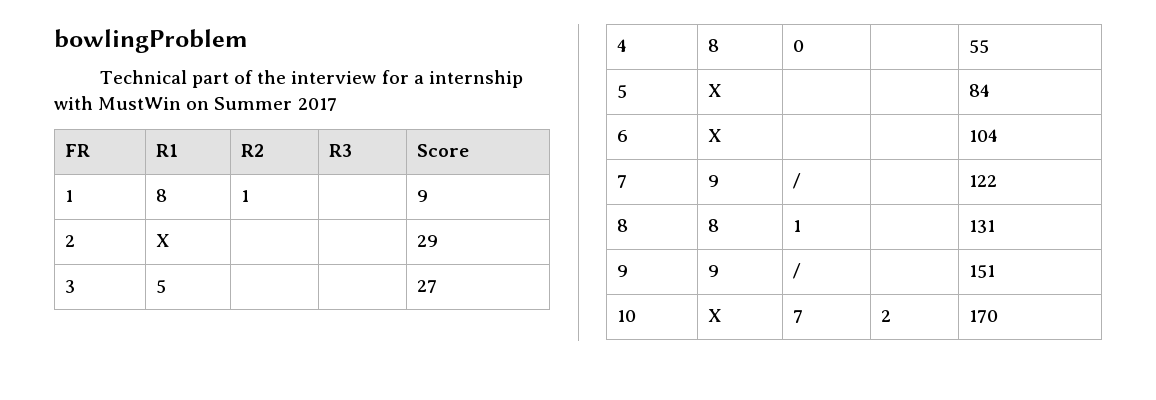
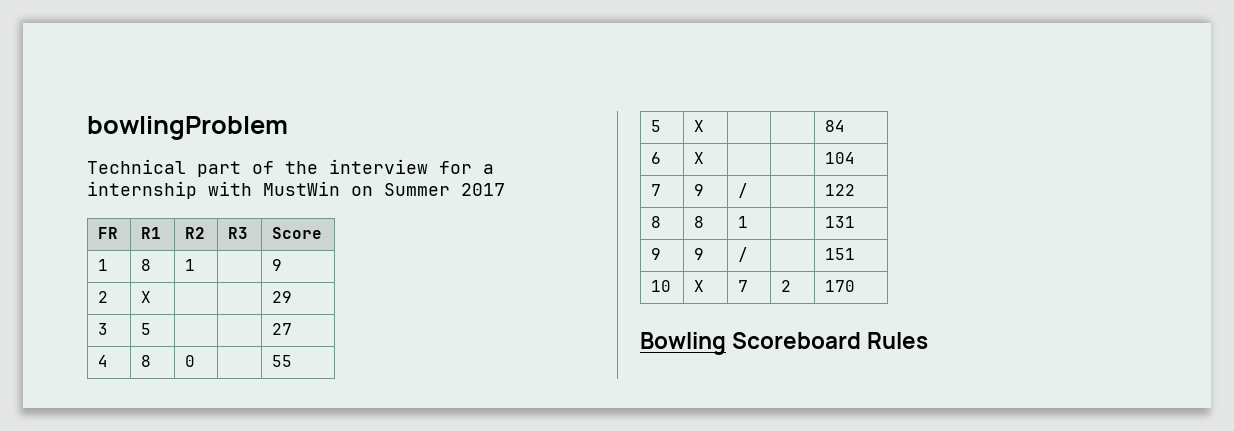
+ Bowling Scoreboard Rules

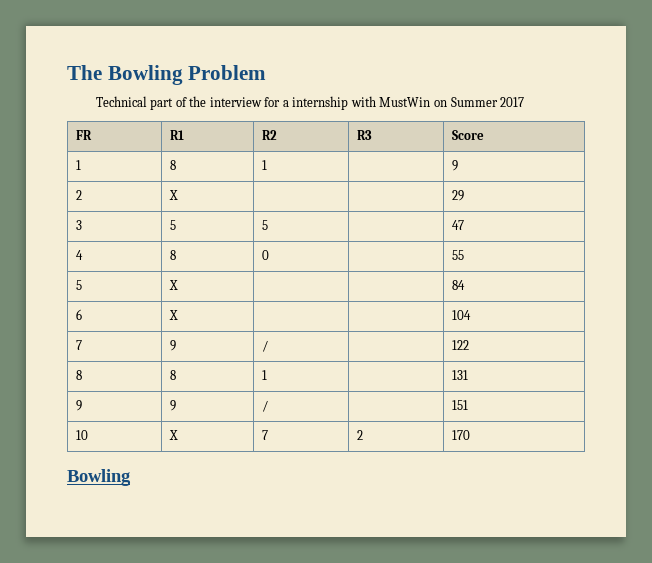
- bowlingProblem
+ The Bowling Problem
- 3 | 5 | | | 27
+ 3 | 5 | 5 | | 47
  10 | X | 7 | 2 | 170
- Bowling Scoreboard Rules
+ Bowling

